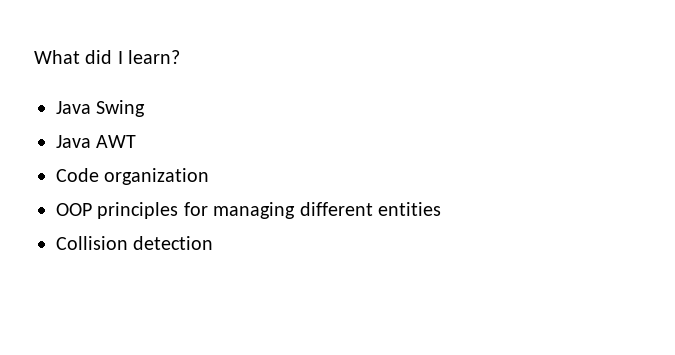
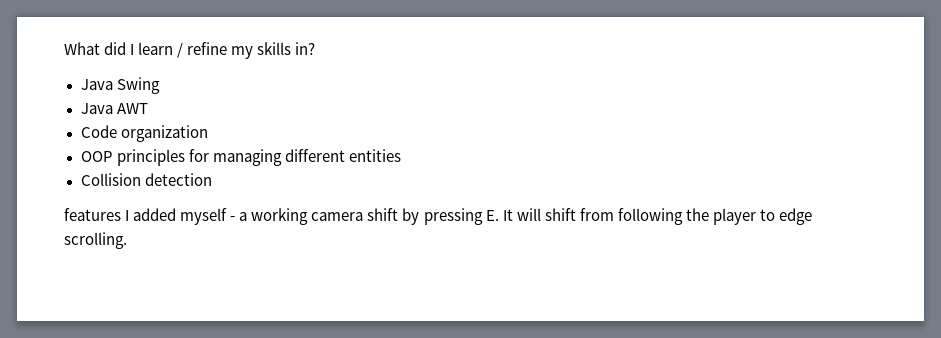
- What did I learn?
+ What did I learn / refine my skills in?
+ features I added myself - a working camera shift by pressing E. It will shift from following the player to edge scrolling.

